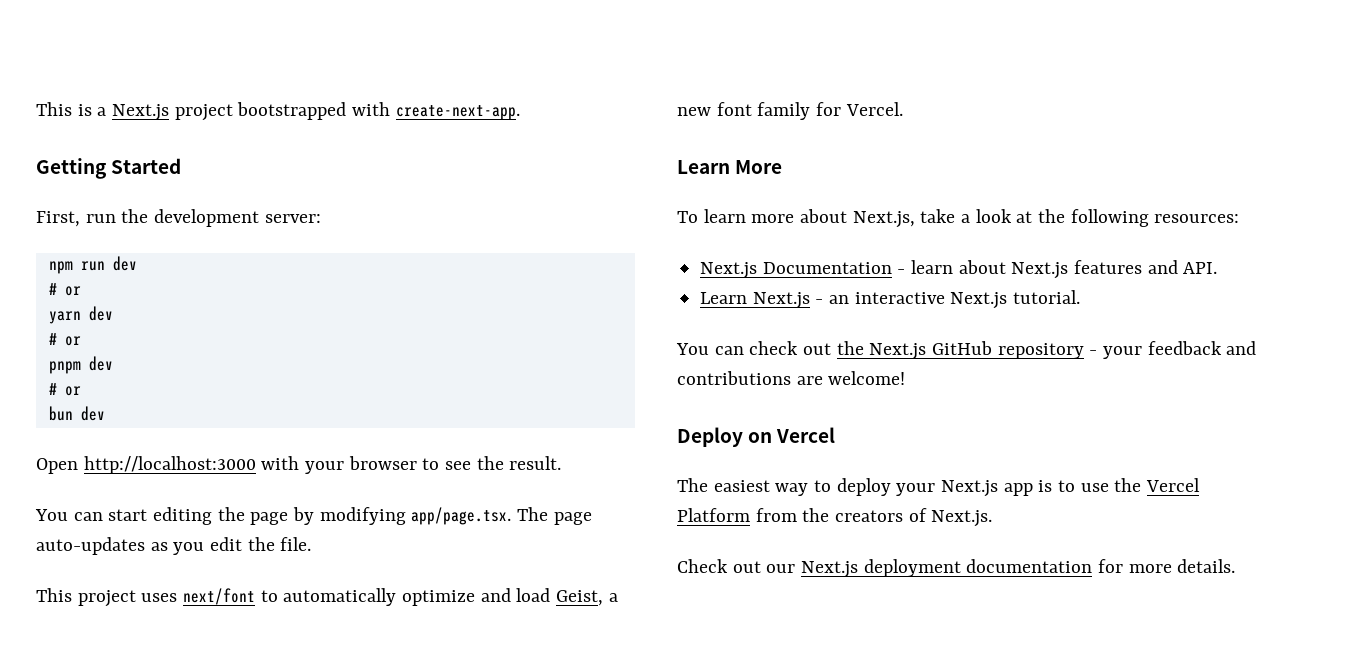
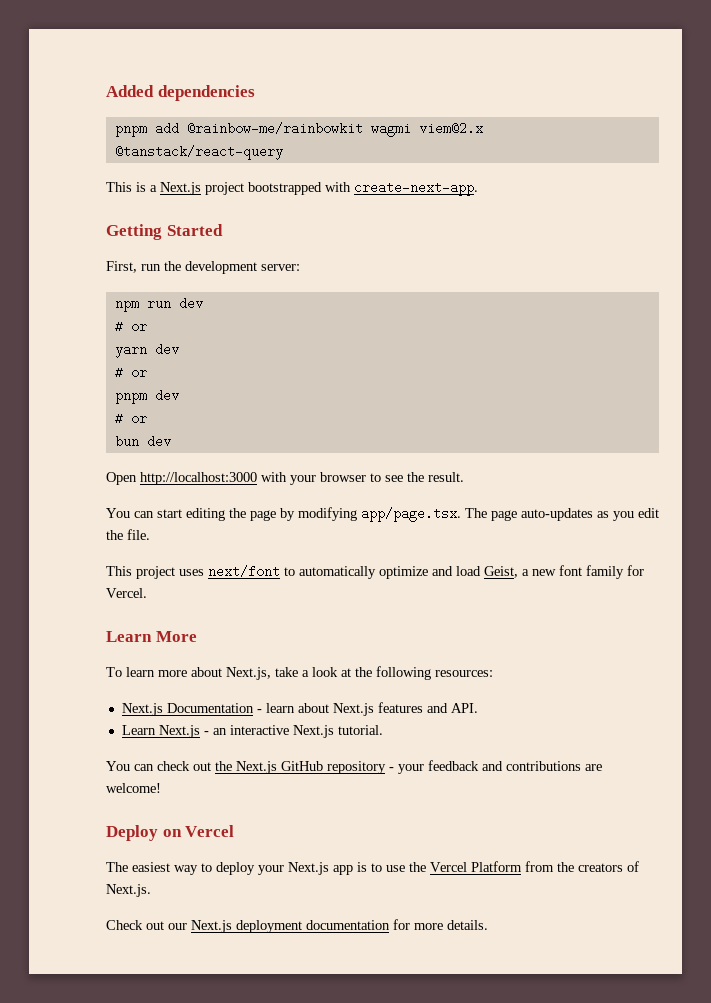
+ Added dependencies
+ pnpm add @rainbow-me/rainbowkit wagmi viem@2.x @tanstack/react-query

